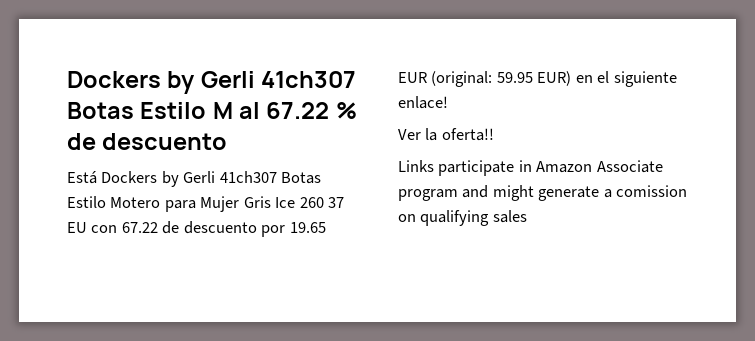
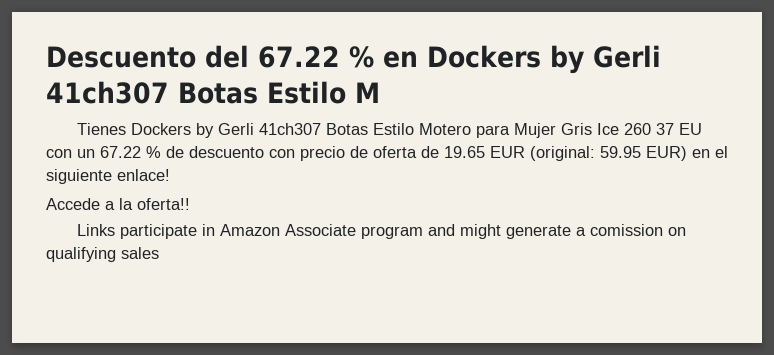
- Dockers by Gerli 41ch307 Botas Estilo M al 67.22 % de descuento
- Está Dockers by Gerli 41ch307 Botas Estilo Motero para Mujer Gris Ice 260 37 EU con 67.22 de descuento por 19.65 EUR (original: 59.95 EUR) en el siguiente enlace!
+ Descuento del 67.22 % en Dockers by Gerli 41ch307 Botas Estilo M
+ Tienes Dockers by Gerli 41ch307 Botas Estilo Motero para Mujer Gris Ice 260 37 EU con un 67.22 % de descuento con precio de oferta de 19.65 EUR (original: 59.95 EUR) en el siguiente enlace!
- Ver la oferta!!
+ Accede a la oferta!!

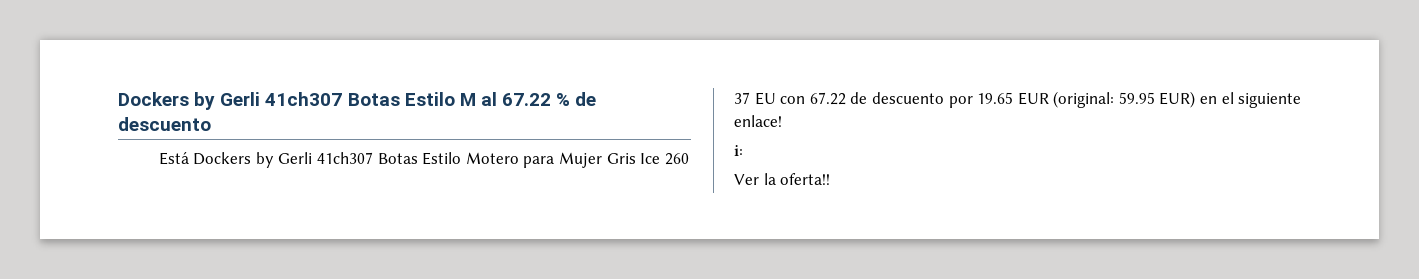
- Descuento del 67.22 % en Dockers by Gerli 41ch307 Botas Estilo M
- Tienes Dockers by Gerli 41ch307 Botas Estilo Motero para Mujer Gris Ice 260 37 EU con un 67.22 % de descuento con precio de oferta de 19.65 EUR (original: 59.95 EUR) en el siguiente enlace!
+ Dockers by Gerli 41ch307 Botas Estilo M al 67.22 % de descuento
+ Está Dockers by Gerli 41ch307 Botas Estilo Motero para Mujer Gris Ice 260 37 EU con 67.22 de descuento por 19.65 EUR (original: 59.95 EUR) en el siguiente enlace!
- Accede a la oferta!!
+ ℹ:
+ Ver la oferta!!
- Links participate in Amazon Associate program and might generate a comission on qualifying sales

